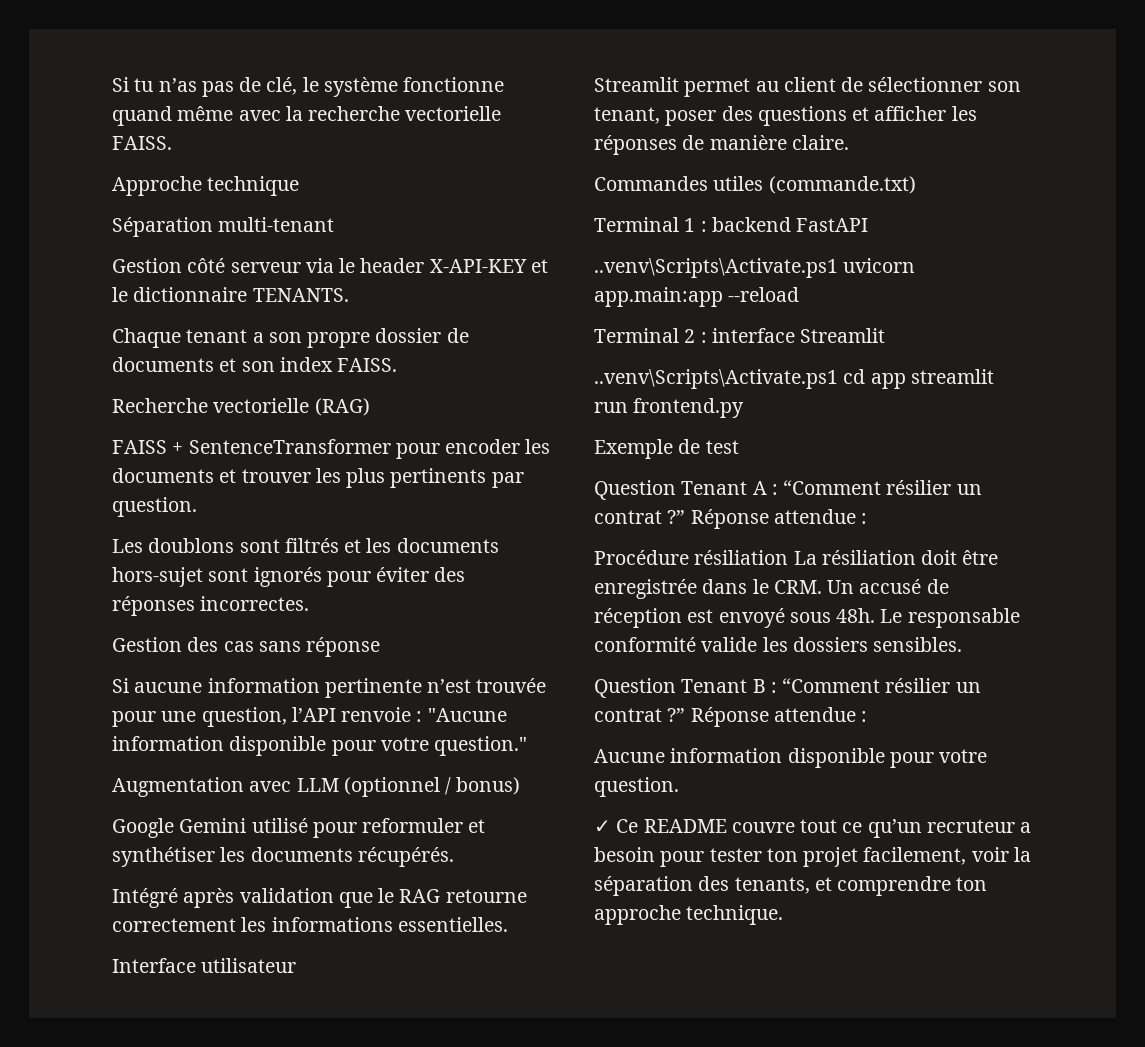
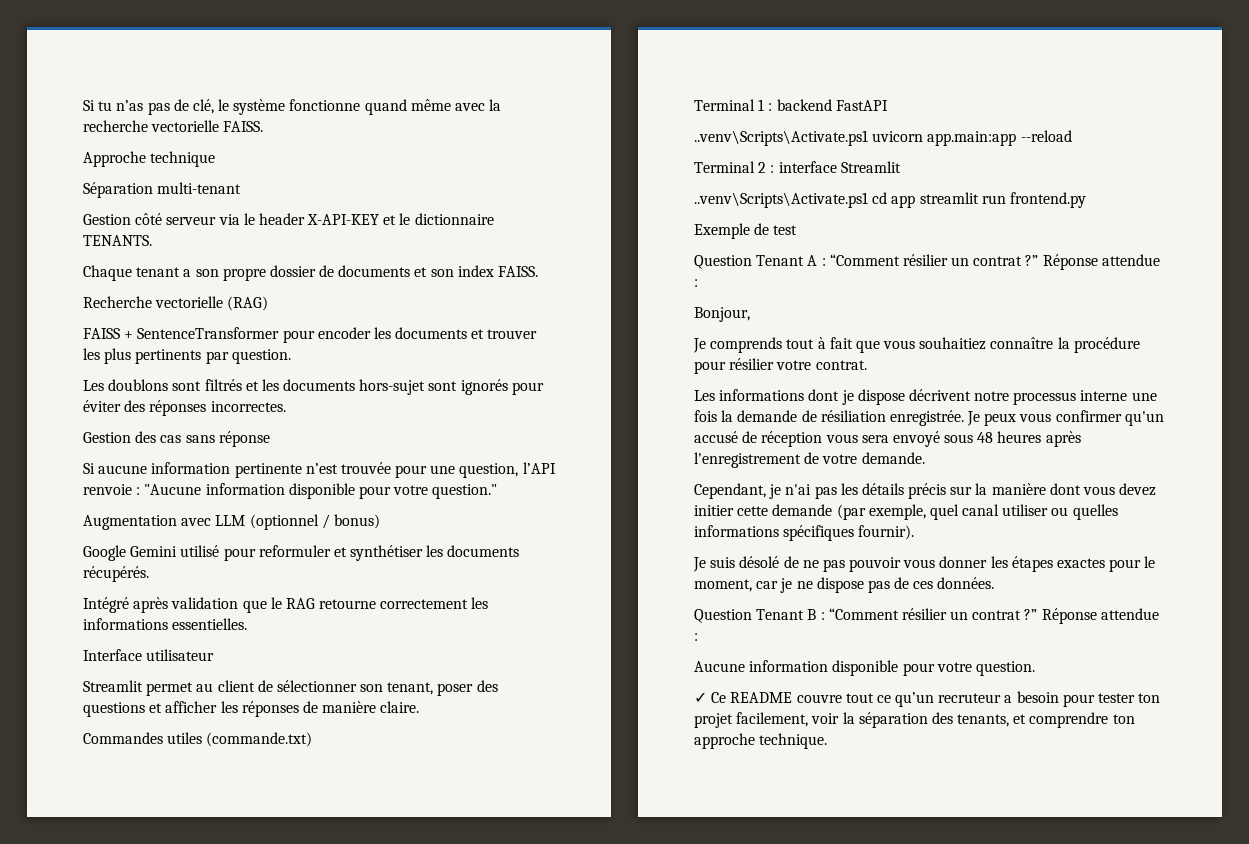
- Procédure résiliation La résiliation doit être enregistrée dans le CRM. Un accusé de réception est envoyé sous 48h. Le responsable conformité valide les dossiers sensibles.
+ Bonjour,
+ Je comprends tout à fait que vous souhaitiez connaître la procédure pour résilier votre contrat.
+ Les informations dont je dispose décrivent notre processus interne une fois la demande de résiliation enregistrée. Je peux vous confirmer qu'un accusé de réception vous sera envoyé sous 48 heures après l'enregistrement de votre demande.
+ Cependant, je n'ai pas les détails précis sur la manière dont vous devez initier cette demande (par exemple, quel canal utiliser ou quelles informations spécifiques fournir).
+ Je suis désolé de ne pas pouvoir vous donner les étapes exactes pour le moment, car je ne dispose pas de ces données.

